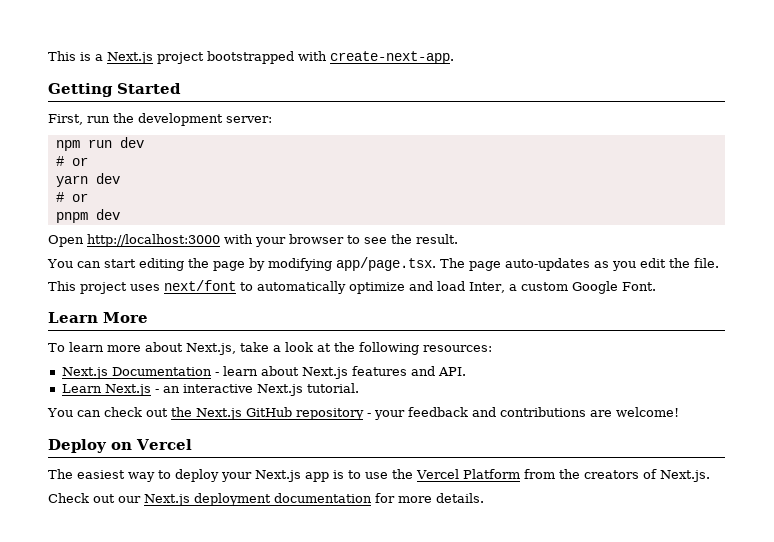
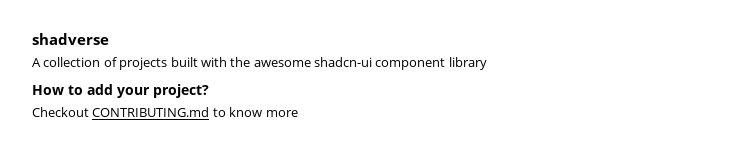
- This is a Next.js project bootstrapped with create-next-app.
- Getting Started
- First, run the development server:
- npm run dev
- # or
- yarn dev
- # or
- pnpm dev
- Open http://localhost:3000 with your browser to see the result.
- You can start editing the page by modifying app/page.tsx. The page auto-updates as you edit the file.
- This project uses next/font to automatically optimize and load Inter, a custom Google Font.
- Learn More
- To learn more about Next.js, take a look at the following resources:
- Next.js Documentation - learn about Next.js features and API.
- Learn Next.js - an interactive Next.js tutorial.
- You can check out the Next.js GitHub repository - your feedback and contributions are welcome!
- Deploy on Vercel
- The easiest way to deploy your Next.js app is to use the Vercel Platform from the creators of Next.js.
- Check out our Next.js deployment documentation for more details.
+ shadverse
+ A collection of projects built with the awesome shadcn-ui component library
+ How to add your project?
+ Checkout CONTRIBUTING.md to know more

